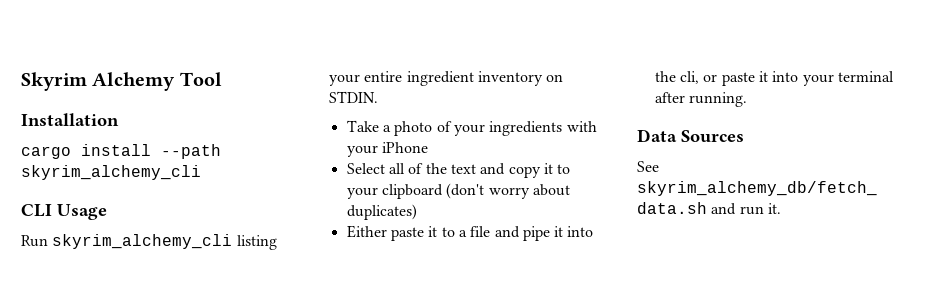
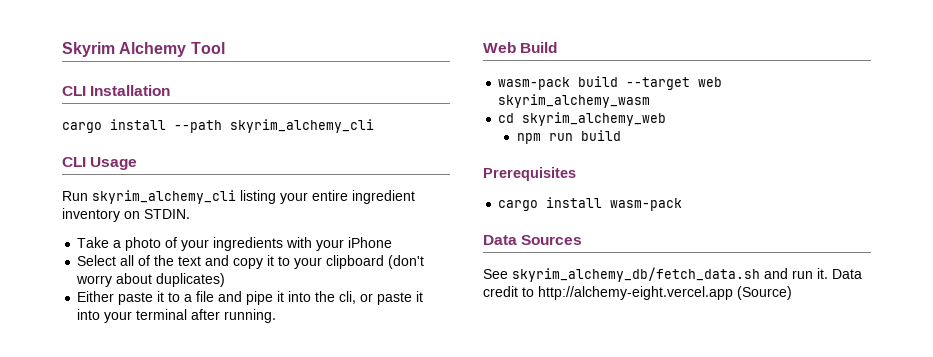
- Installation
+ CLI Installation
+ Web Build
+ wasm-pack build --target web skyrim_alchemy_wasm
+ cd skyrim_alchemy_web
+ npm run build
+ Prerequisites
+ cargo install wasm-pack
+ Data credit to http://alchemy-eight.vercel.app (Source)

